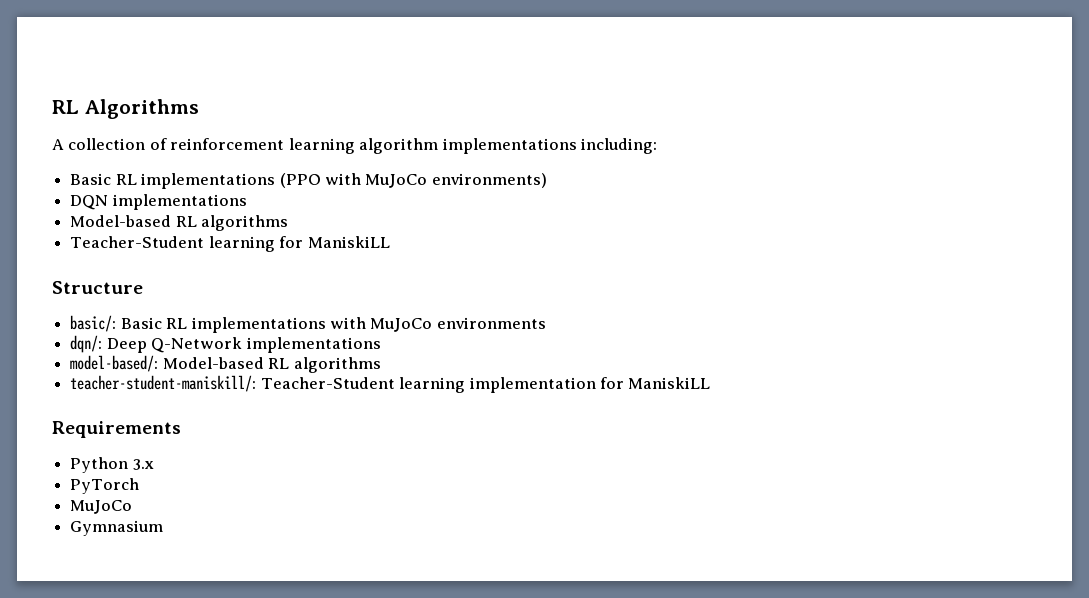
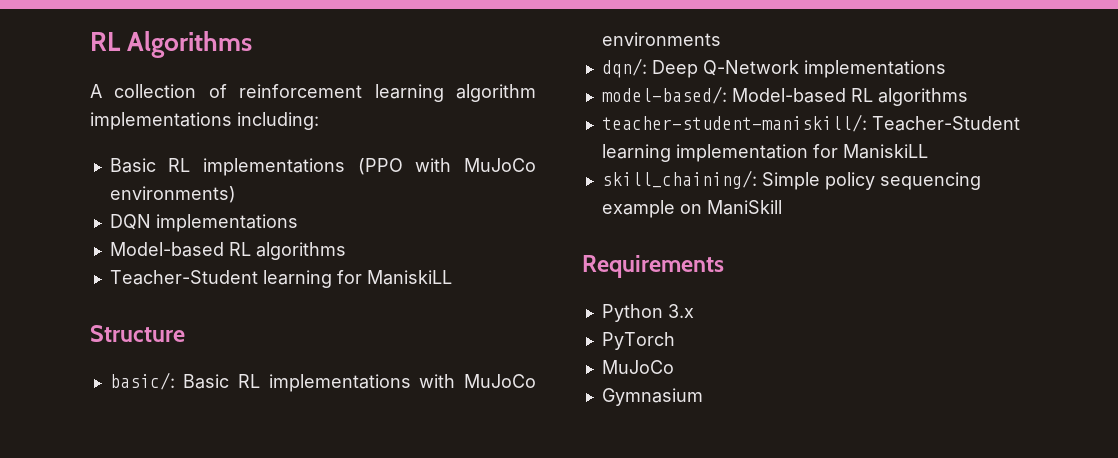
+ skill_chaining/: Simple policy sequencing example on ManiSkill

